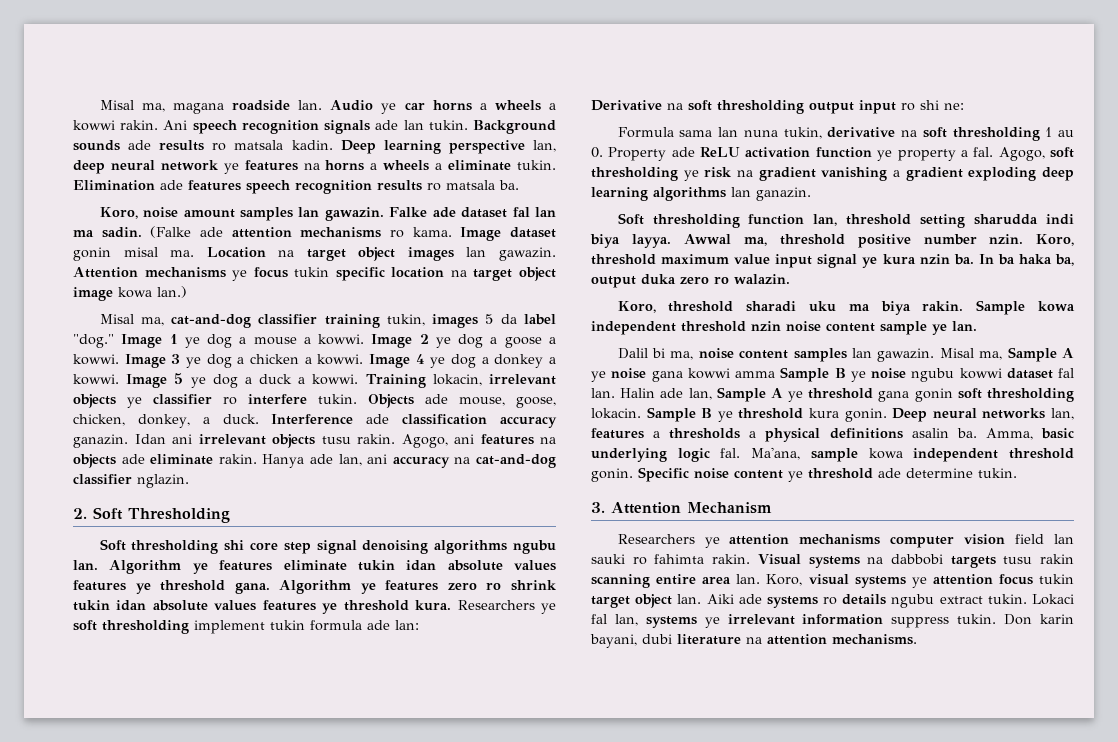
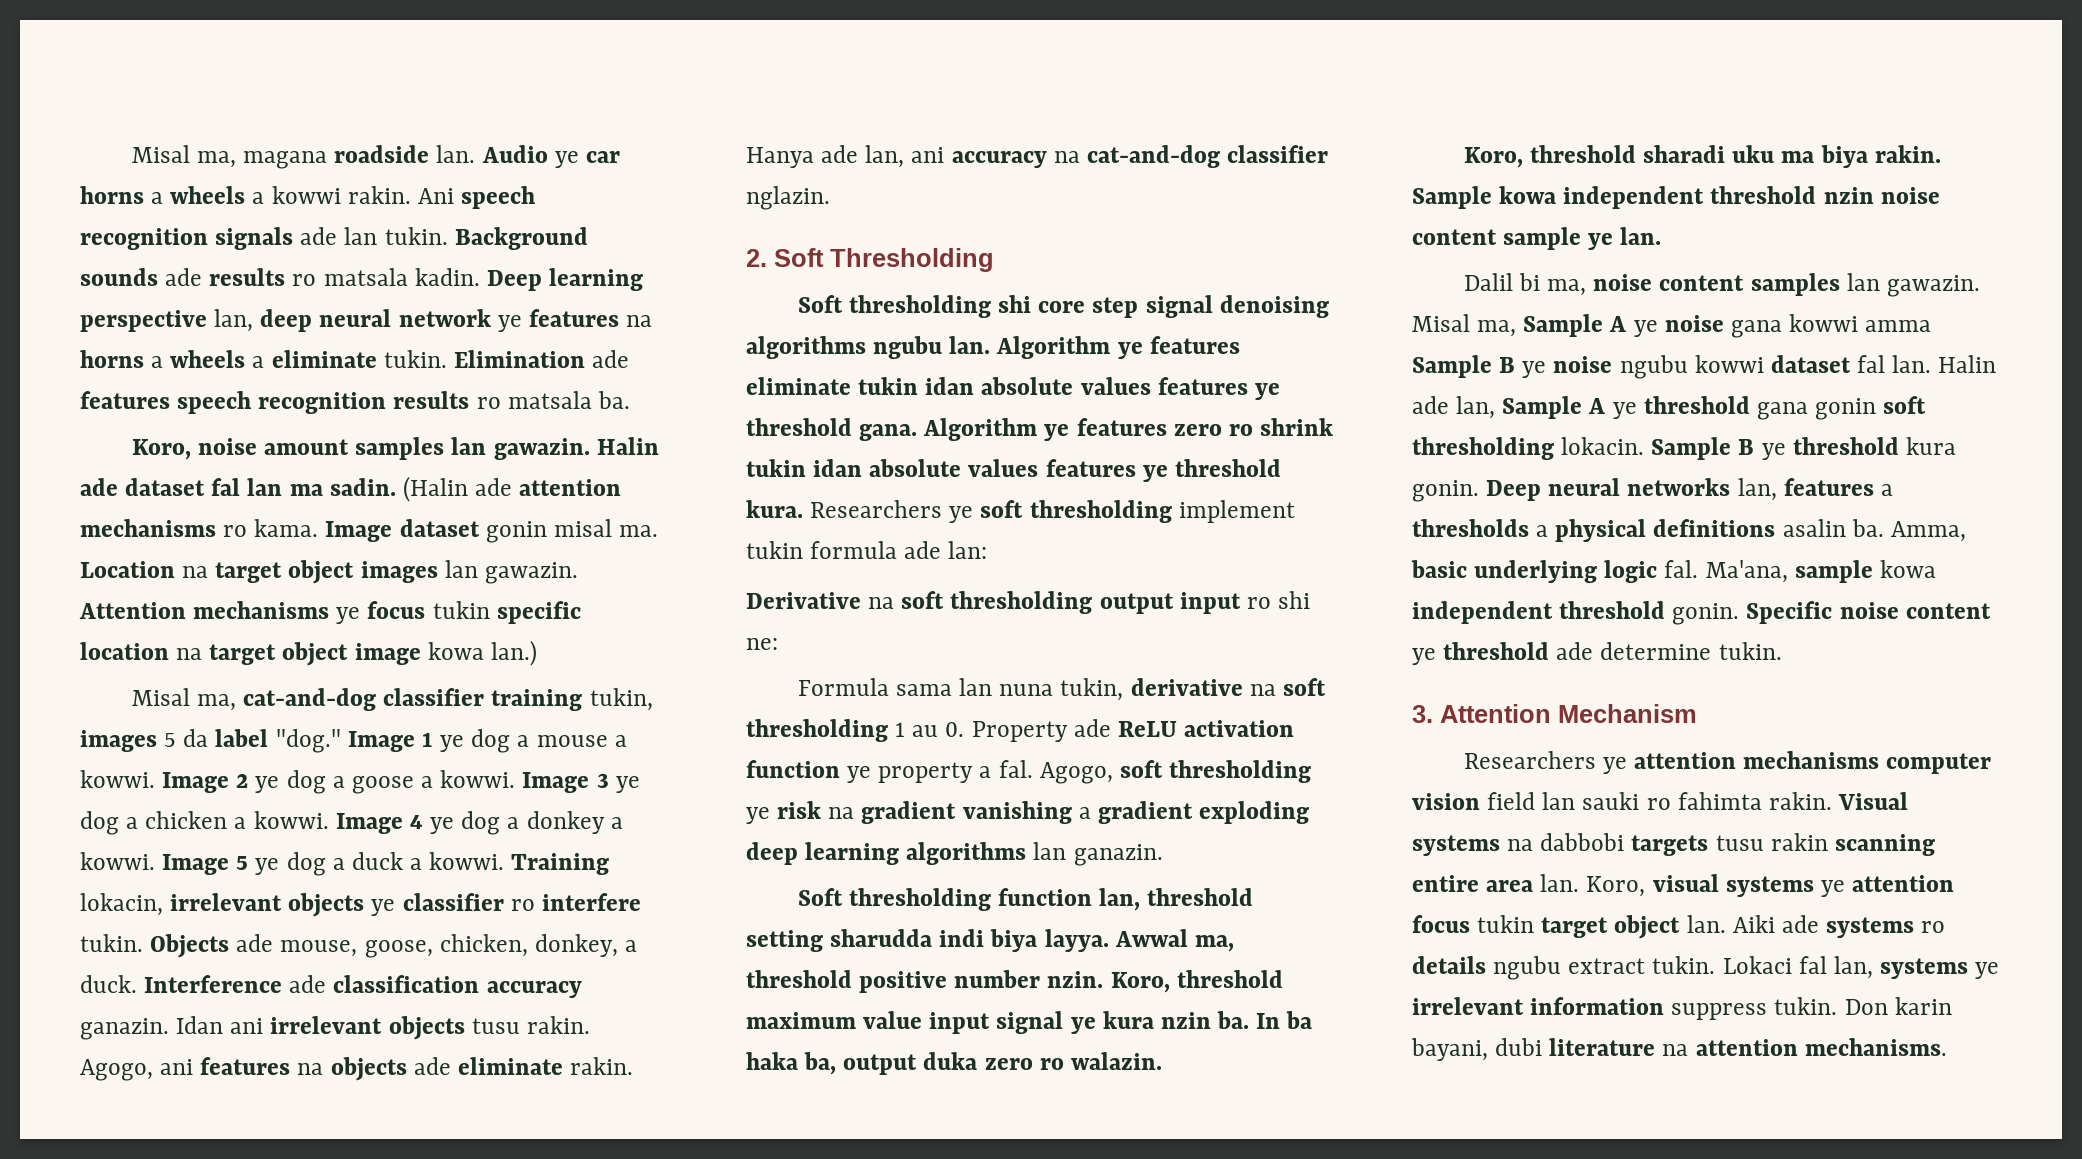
- Falke ade dataset fal lan ma sadin.
+ Halin ade dataset fal lan ma sadin.
- (Falke ade attention mechanisms ro kama.
+ (Halin ade attention mechanisms ro kama.

